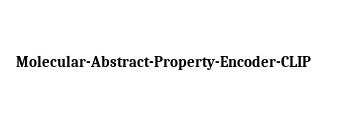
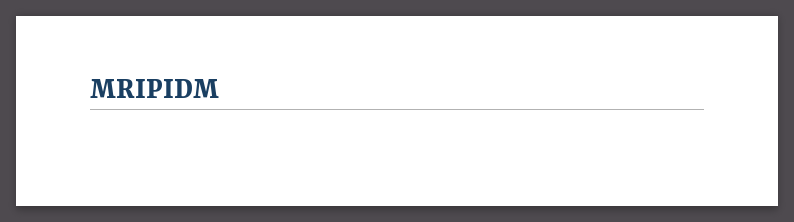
- Molecular-Abstract-Property-Encoder-CLIP
+ MRIPIDM

